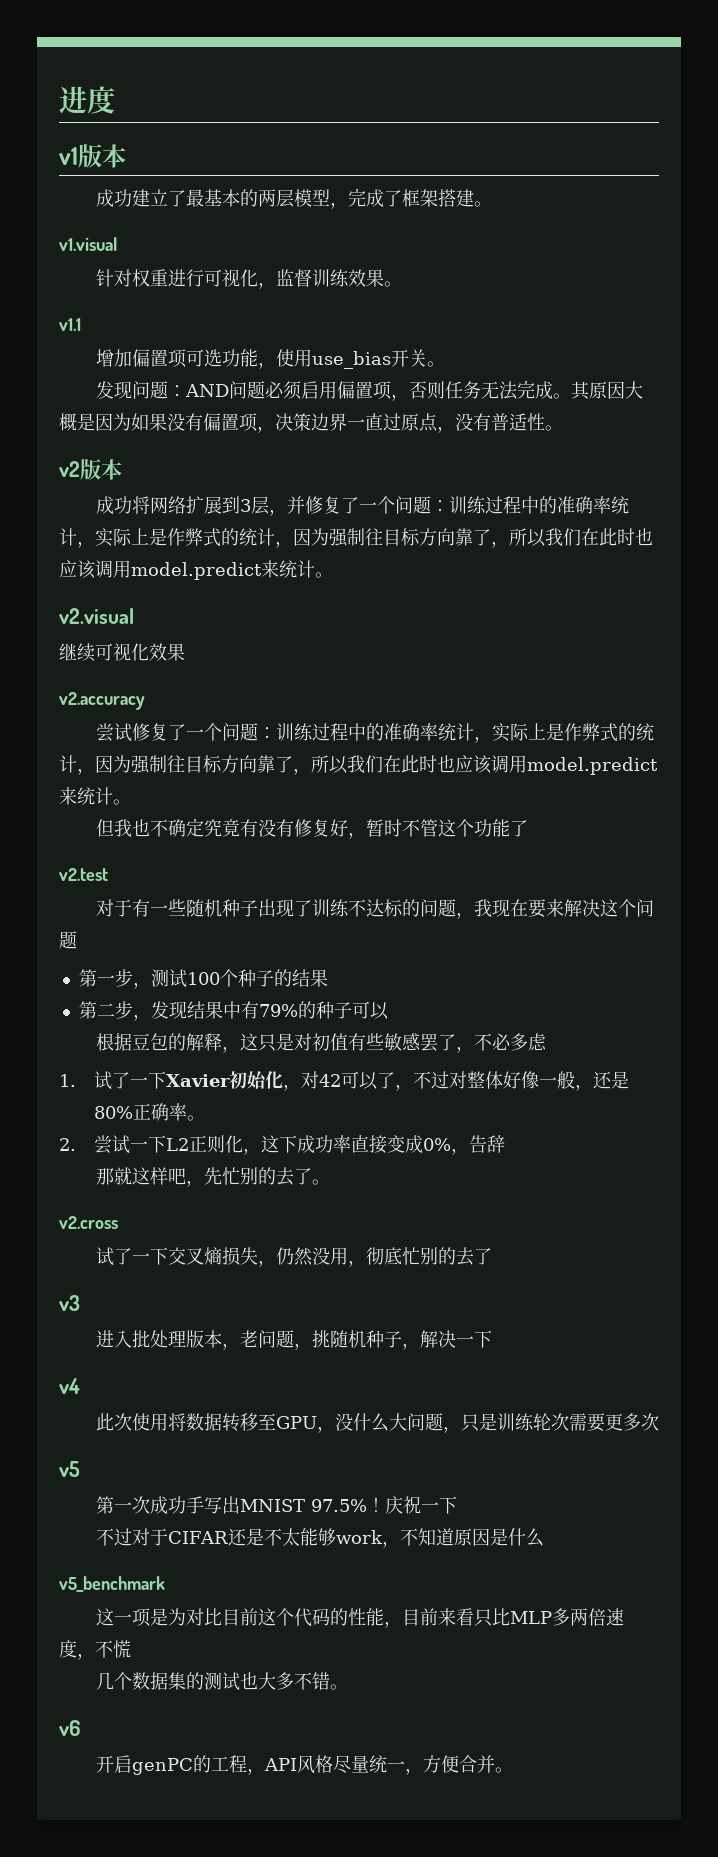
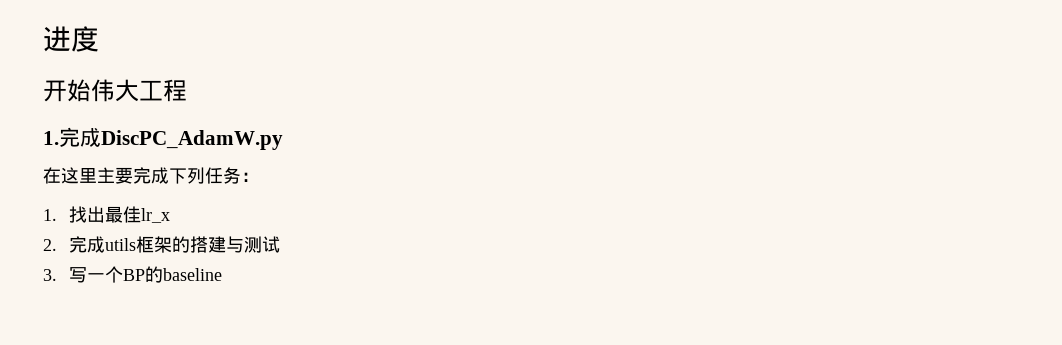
- v1版本
- 成功建立了最基本的两层模型，完成了框架搭建。
- v1.visual
- 针对权重进行可视化，监督训练效果。
- v1.1
- 增加偏置项可选功能，使用use_bias开关。
- 发现问题：AND问题必须启用偏置项，否则任务无法完成。其原因大概是因为如果没有偏置项，决策边界一直过原点，没有普适性。
- v2版本
- 成功将网络扩展到3层，并修复了一个问题：训练过程中的准确率统计，实际上是作弊式的统计，因为强制往目标方向靠了，所以我们在此时也应该调用model.predict来统计。
- v2.visual
- 继续可视化效果
- v2.accuracy
- 尝试修复了一个问题：训练过程中的准确率统计，实际上是作弊式的统计，因为强制往目标方向靠了，所以我们在此时也应该调用model.predict来统计。
- 但我也不确定究竟有没有修复好，暂时不管这个功能了
- v2.test
- 对于有一些随机种子出现了训练不达标的问题，我现在要来解决这个问题
- 第一步，测试100个种子的结果
- 第二步，发现结果中有79%的种子可以
- 根据豆包的解释，这只是对初值有些敏感罢了，不必多虑
- 1.试了一下Xavier初始化，对42可以了，不过对整体好像一般，还是80%正确率。
- 2.尝试一下L2正则化，这下成功率直接变成0%，告辞
- 那就这样吧，先忙别的去了。
- v2.cross
- 试了一下交叉熵损失，仍然没用，彻底忙别的去了
- v3
- 进入批处理版本，老问题，挑随机种子，解决一下
- v4
- 此次使用将数据转移至GPU，没什么大问题，只是训练轮次需要更多次
- v5
- 第一次成功手写出MNIST 97.5%！庆祝一下
- 不过对于CIFAR还是不太能够work，不知道原因是什么
- v5_benchmark
- 这一项是为对比目前这个代码的性能，目前来看只比MLP多两倍速度，不慌
- 几个数据集的测试也大多不错。
- v6
- 开启genPC的工程，API风格尽量统一，方便合并。
+ 开始伟大工程
+ 1.完成DiscPC_AdamW.py
+ 在这里主要完成下列任务：
+ 1.找出最佳lr_x
+ 2.完成utils框架的搭建与测试
+ 3.写一个BP的baseline

